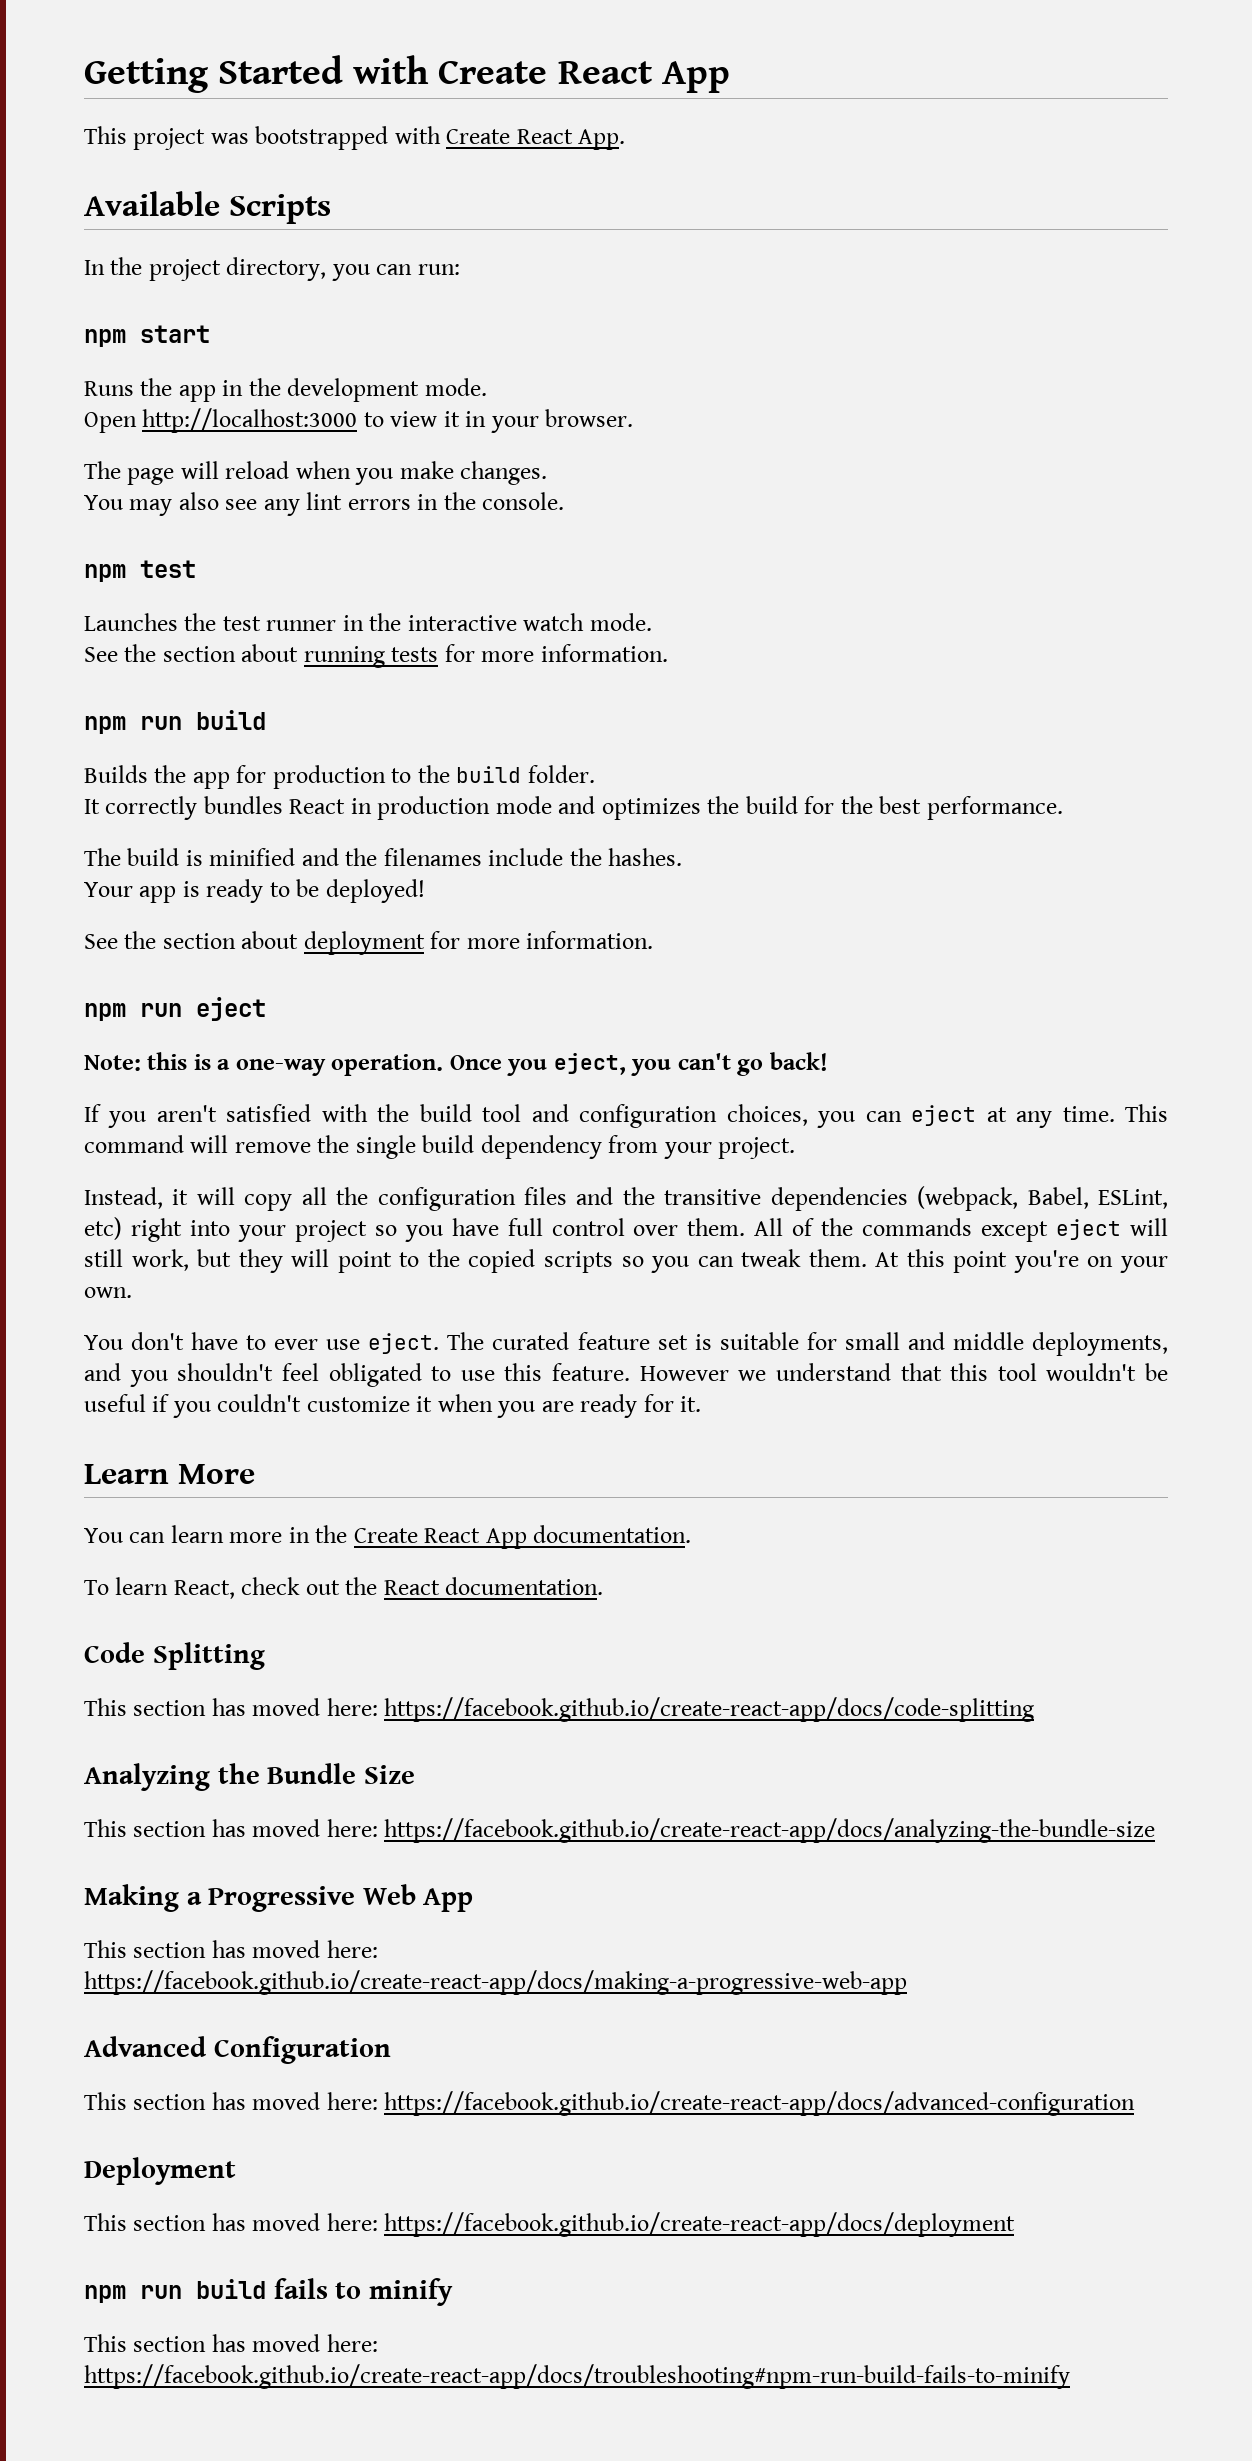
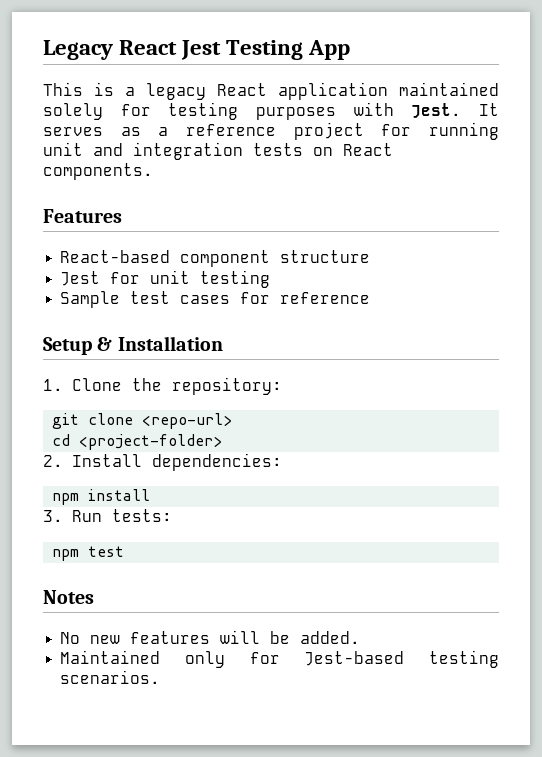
- Getting Started with Create React App
- This project was bootstrapped with Create React App.
- Available Scripts
- In the project directory, you can run:
- npm start
- Runs the app in the development mode.
- Open http://localhost:3000 to view it in your browser.
- The page will reload when you make changes.
- You may also see any lint errors in the console.
+ Legacy React Jest Testing App
+ This is a legacy React application maintained solely for testing purposes with Jest. It serves as a reference project for running unit and integration tests on React components.
+ Features
+ React-based component structure
+ Jest for unit testing
+ Sample test cases for reference
+ Setup & Installation
+ 1. Clone the repository:
+ git clone <repo-url>
+ cd <project-folder>
+ 2. Install dependencies:
+ npm install
+ 3. Run tests:
  npm test
- Launches the test runner in the interactive watch mode.
- See the section about running tests for more information.
- npm run build
- Builds the app for production to the build folder.
- It correctly bundles React in production mode and optimizes the build for the best performance.
- The build is minified and the filenames include the hashes.
- Your app is ready to be deployed!
- See the section about deployment for more information.
- npm run eject
- Note: this is a one-way operation. Once you eject, you can't go back!
- If you aren't satisfied with the build tool and configuration choices, you can eject at any time. This command will remove the single build dependency from your project.
- Instead, it will copy all the configuration files and the transitive dependencies (webpack, Babel, ESLint, etc) right into your project so you have full control over them. All of the commands except eject will still work, but they will point to the copied scripts so you can tweak them. At this point you're on your own.
- You don't have to ever use eject. The curated feature set is suitable for small and middle deployments, and you shouldn't feel obligated to use this feature. However we understand that this tool wouldn't be useful if you couldn't customize it when you are ready for it.
- Learn More
- You can learn more in the Create React App documentation.
- To learn React, check out the React documentation.
- Code Splitting
- This section has moved here: https://facebook.github.io/create-react-app/docs/code-splitting
- Analyzing the Bundle Size
- This section has moved here: https://facebook.github.io/create-react-app/docs/analyzing-the-bundle-size
- Making a Progressive Web App
- This section has moved here: https://facebook.github.io/create-react-app/docs/making-a-progressive-web-app
- Advanced Configuration
- This section has moved here: https://facebook.github.io/create-react-app/docs/advanced-configuration
- Deployment
- This section has moved here: https://facebook.github.io/create-react-app/docs/deployment
- npm run build fails to minify
- This section has moved here: https://facebook.github.io/create-react-app/docs/troubleshooting#npm-run-build-fails-to-minify
+ Notes
+ No new features will be added.
+ Maintained only for Jest-based testing scenarios.

